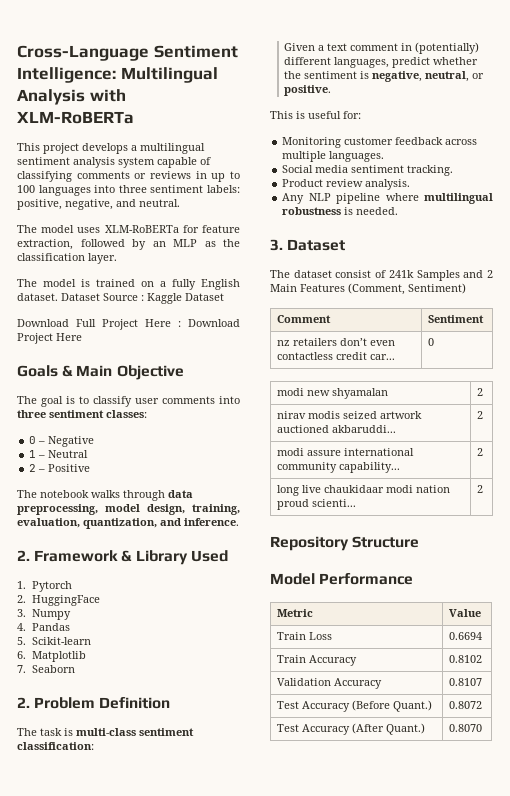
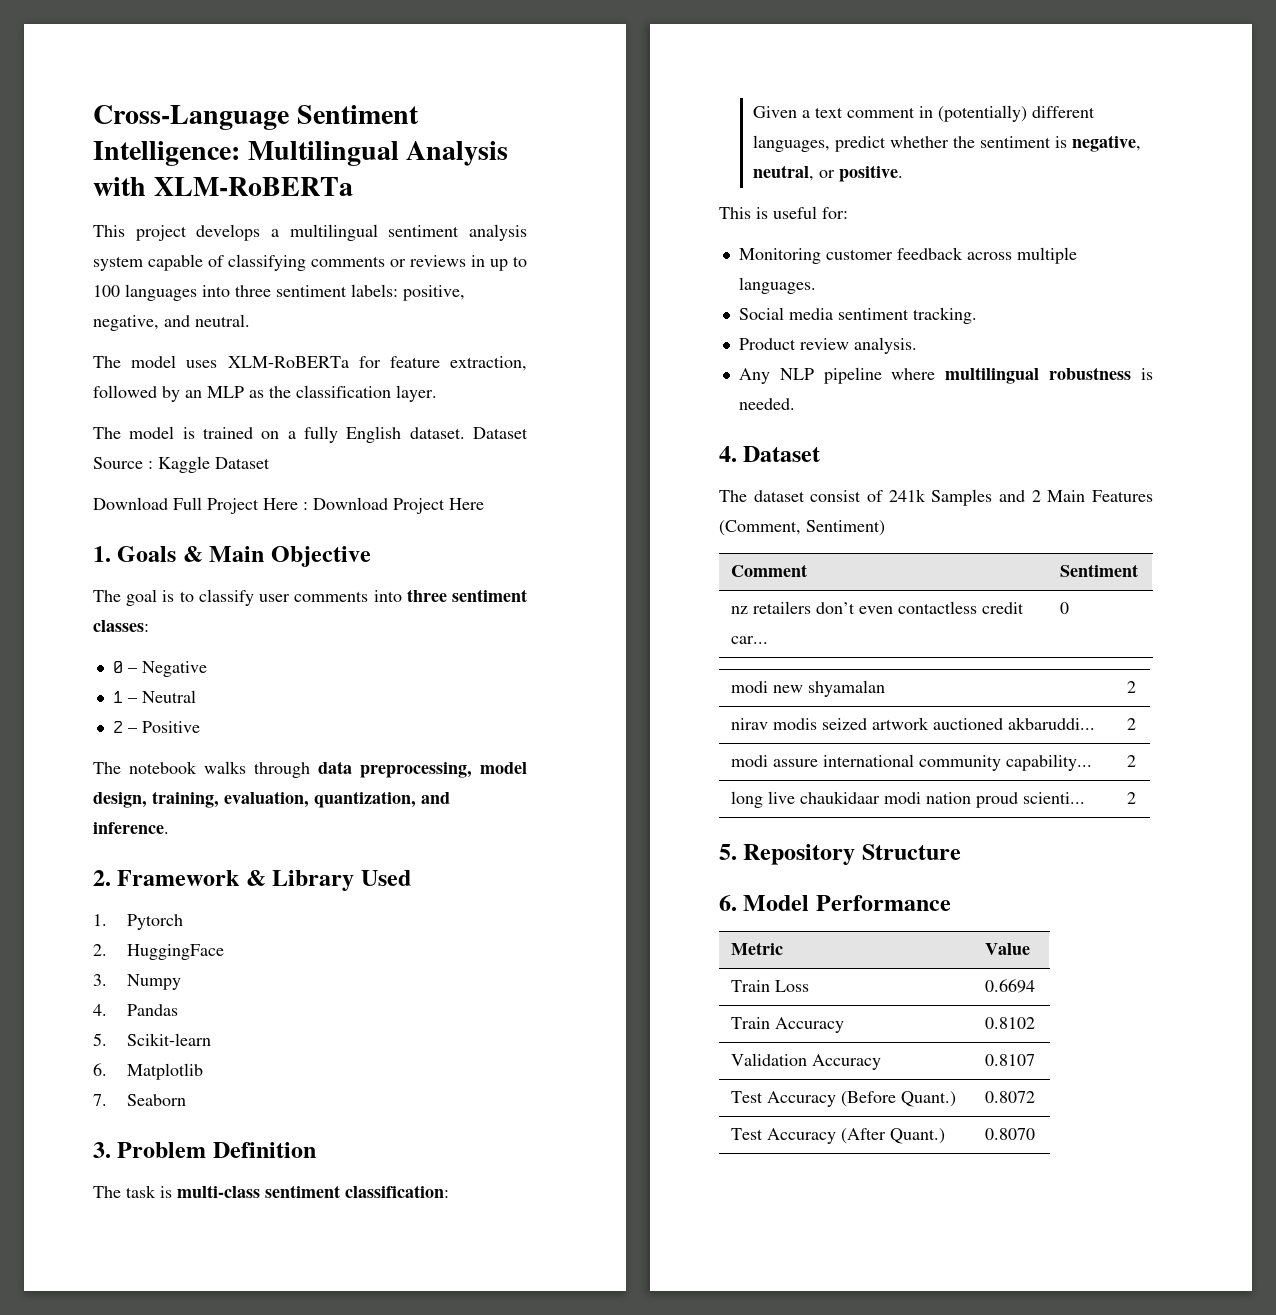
- Goals & Main Objective
+ 1. Goals & Main Objective
- 2. Problem Definition
+ 3. Problem Definition
- 3. Dataset
+ 4. Dataset
- Repository Structure
+ 5. Repository Structure
- Model Performance
+ 6. Model Performance

